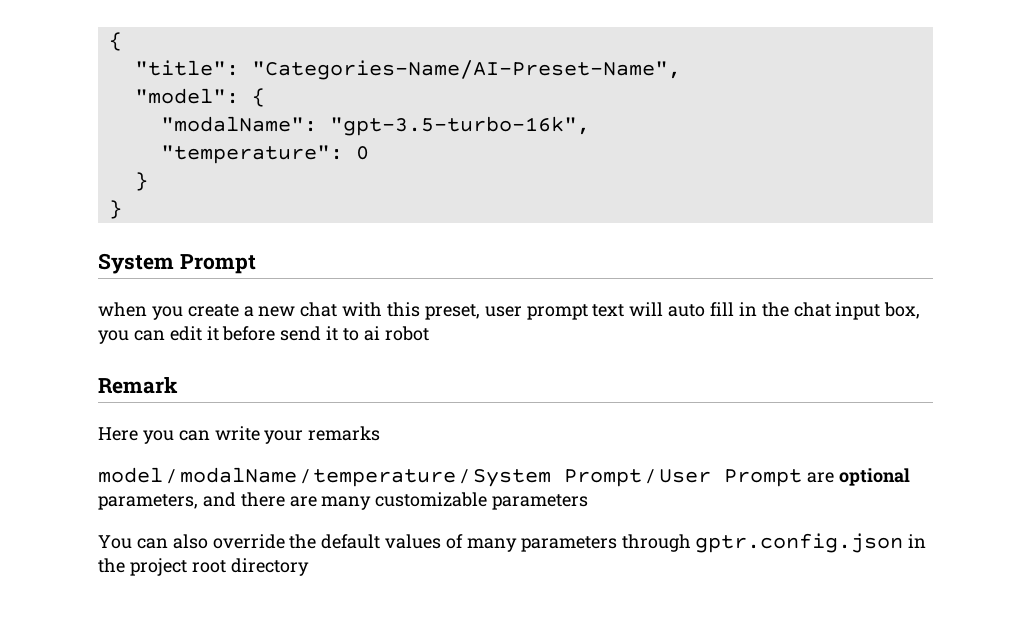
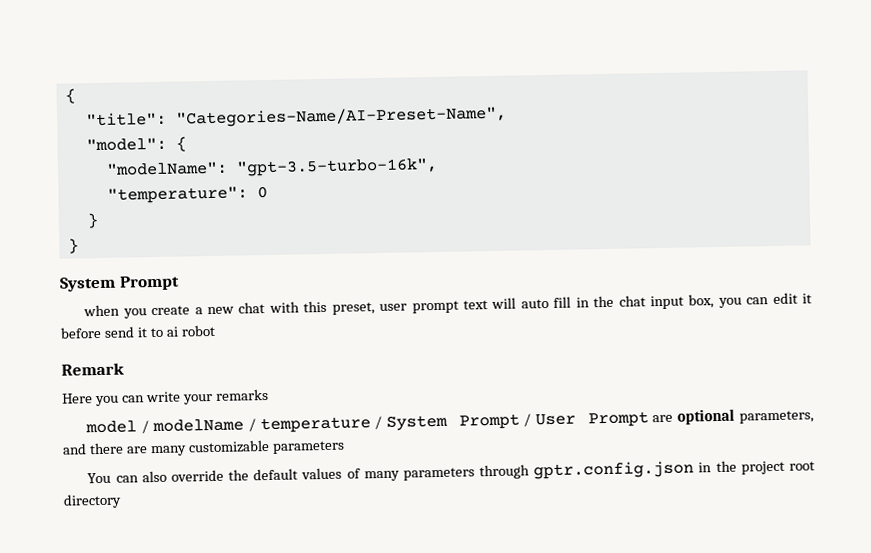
- "modalName": "gpt-3.5-turbo-16k",
+ "modelName": "gpt-3.5-turbo-16k",
- model / modalName / temperature / System Prompt / User Prompt are optional parameters, and there are many customizable parameters
+ model / modelName / temperature / System Prompt / User Prompt are optional parameters, and there are many customizable parameters

